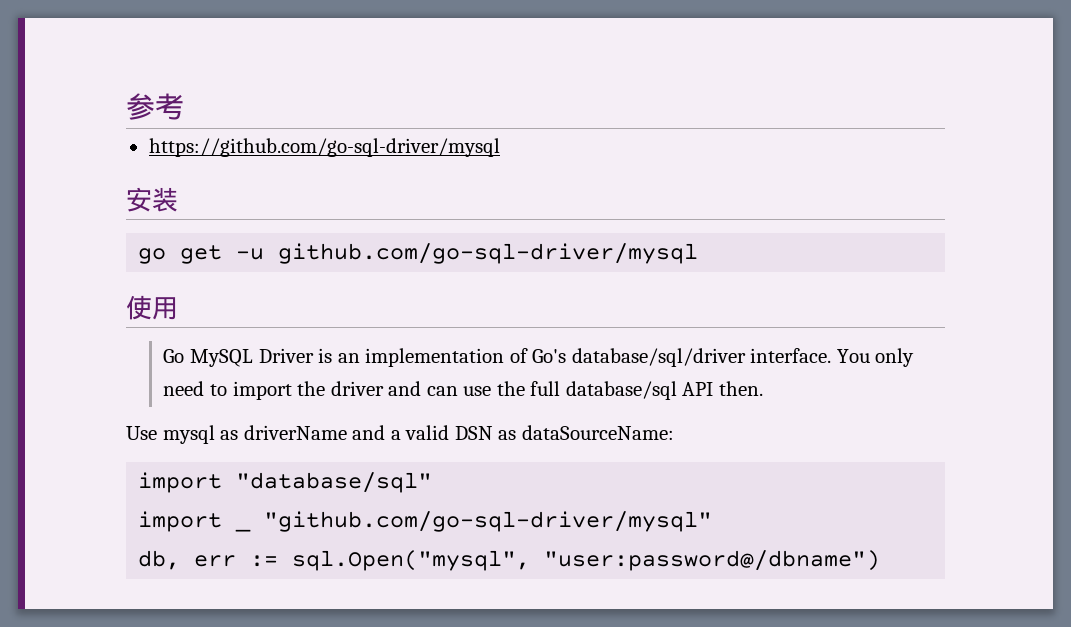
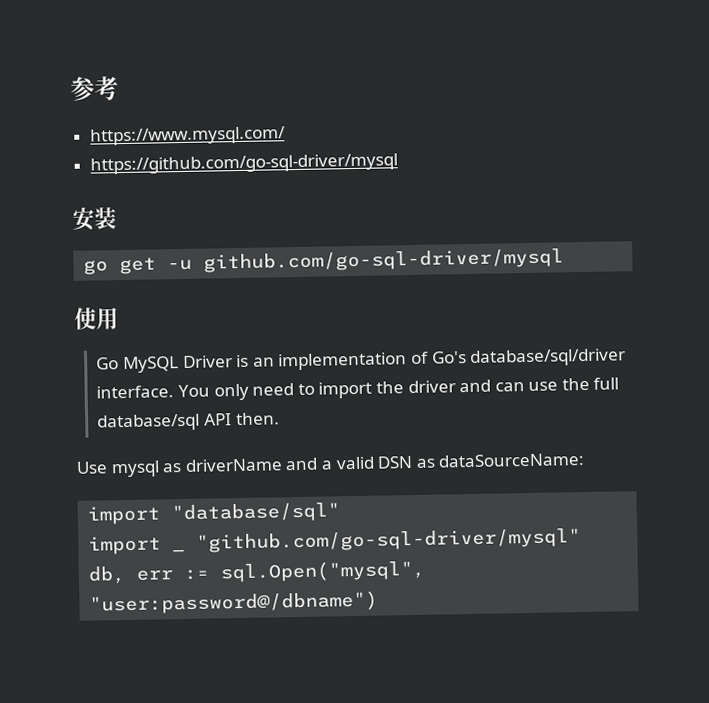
+ https://www.mysql.com/

